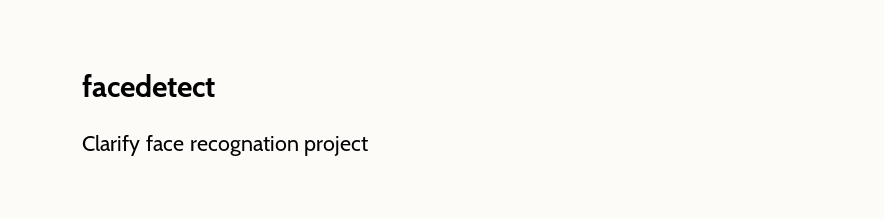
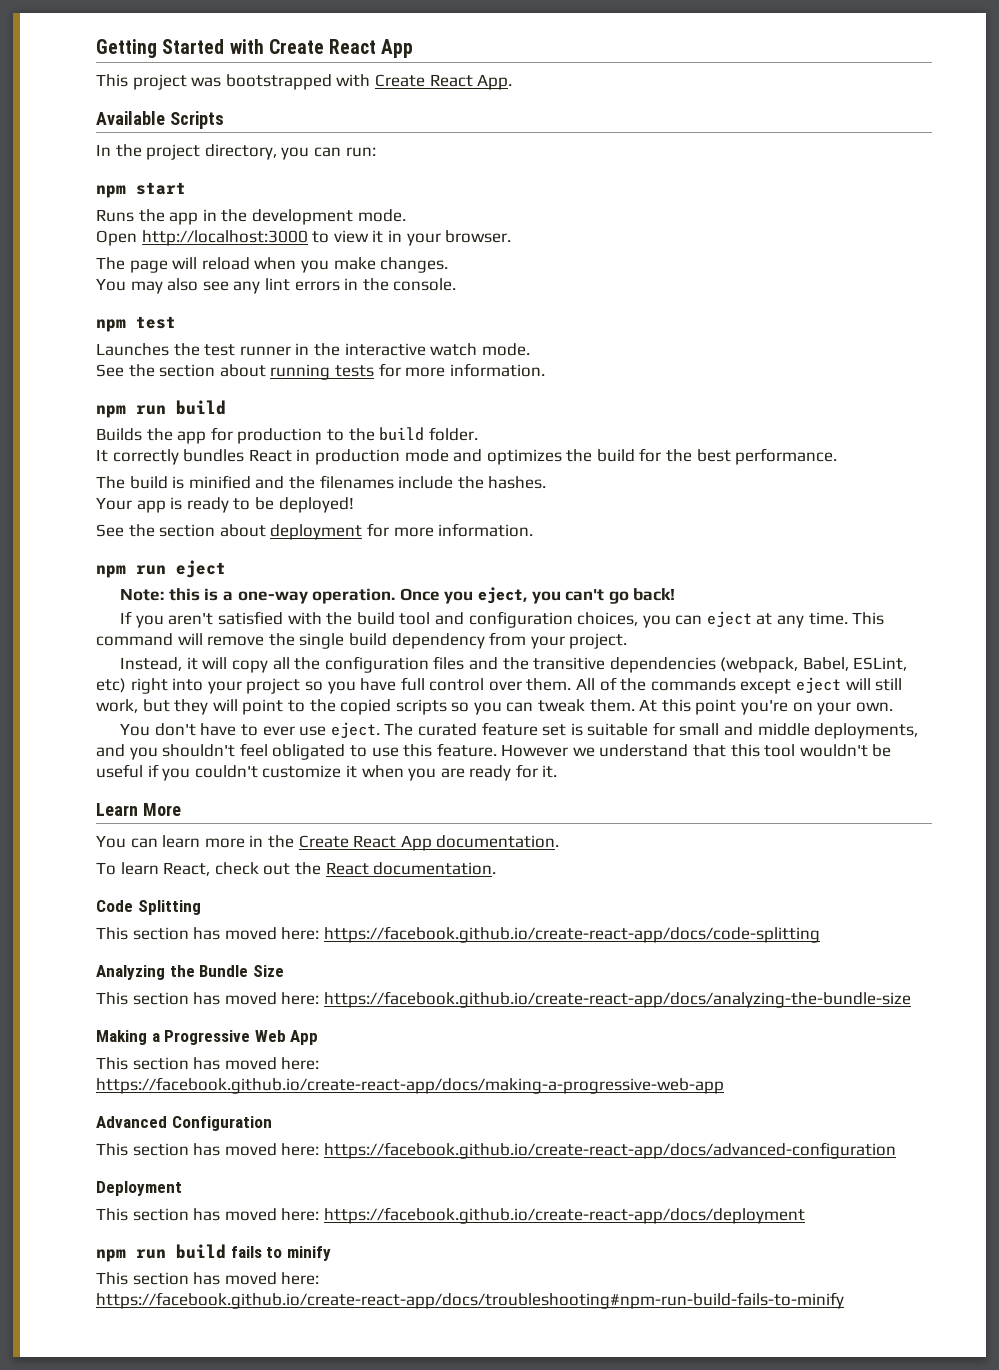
- facedetect
- Clarify face recognation project
+ Getting Started with Create React App
+ This project was bootstrapped with Create React App.
+ Available Scripts
+ In the project directory, you can run:
+ npm start
+ Runs the app in the development mode.
+ Open http://localhost:3000 to view it in your browser.
+ The page will reload when you make changes.
+ You may also see any lint errors in the console.
+ npm test
+ Launches the test runner in the interactive watch mode.
+ See the section about running tests for more information.
+ npm run build
+ Builds the app for production to the build folder.
+ It correctly bundles React in production mode and optimizes the build for the best performance.
+ The build is minified and the filenames include the hashes.
+ Your app is ready to be deployed!
+ See the section about deployment for more information.
+ npm run eject
+ Note: this is a one-way operation. Once you eject, you can't go back!
+ If you aren't satisfied with the build tool and configuration choices, you can eject at any time. This command will remove the single build dependency from your project.
+ Instead, it will copy all the configuration files and the transitive dependencies (webpack, Babel, ESLint, etc) right into your project so you have full control over them. All of the commands except eject will still work, but they will point to the copied scripts so you can tweak them. At this point you're on your own.
+ You don't have to ever use eject. The curated feature set is suitable for small and middle deployments, and you shouldn't feel obligated to use this feature. However we understand that this tool wouldn't be useful if you couldn't customize it when you are ready for it.
+ Learn More
+ You can learn more in the Create React App documentation.
+ To learn React, check out the React documentation.
+ Code Splitting
+ This section has moved here: https://facebook.github.io/create-react-app/docs/code-splitting
+ Analyzing the Bundle Size
+ This section has moved here: https://facebook.github.io/create-react-app/docs/analyzing-the-bundle-size
+ Making a Progressive Web App
+ This section has moved here: https://facebook.github.io/create-react-app/docs/making-a-progressive-web-app
+ Advanced Configuration
+ This section has moved here: https://facebook.github.io/create-react-app/docs/advanced-configuration
+ Deployment
+ This section has moved here: https://facebook.github.io/create-react-app/docs/deployment
+ npm run build fails to minify
+ This section has moved here: https://facebook.github.io/create-react-app/docs/troubleshooting#npm-run-build-fails-to-minify

